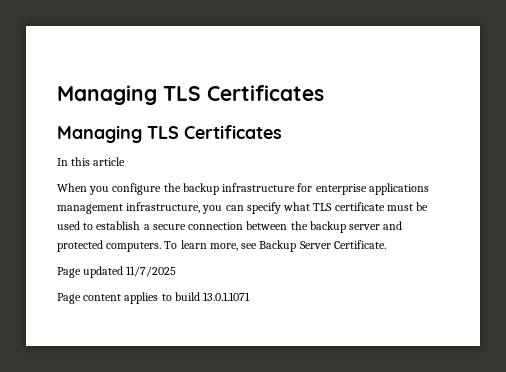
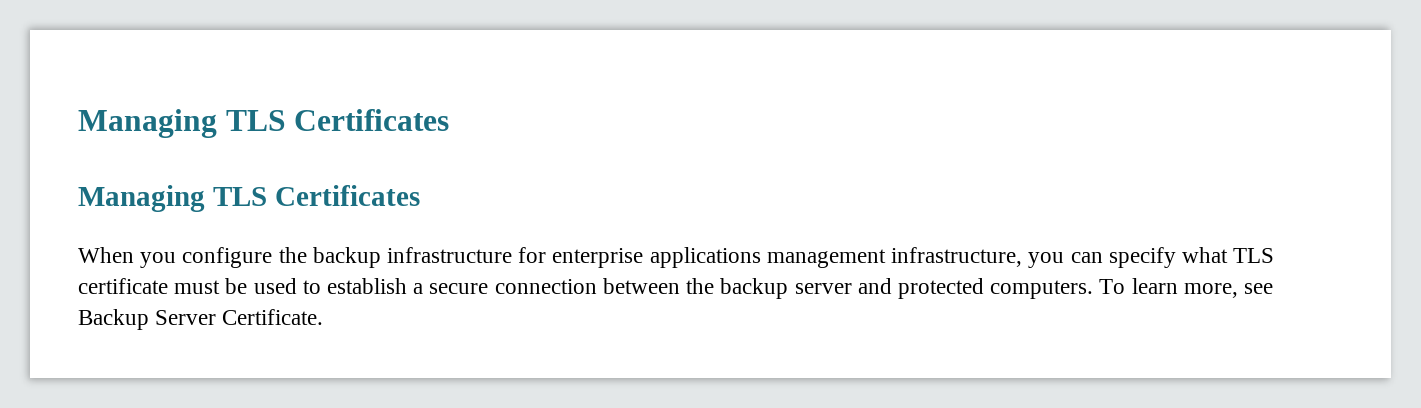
- In this article
- Page updated 11/7/2025
- Page content applies to build 13.0.1.1071

